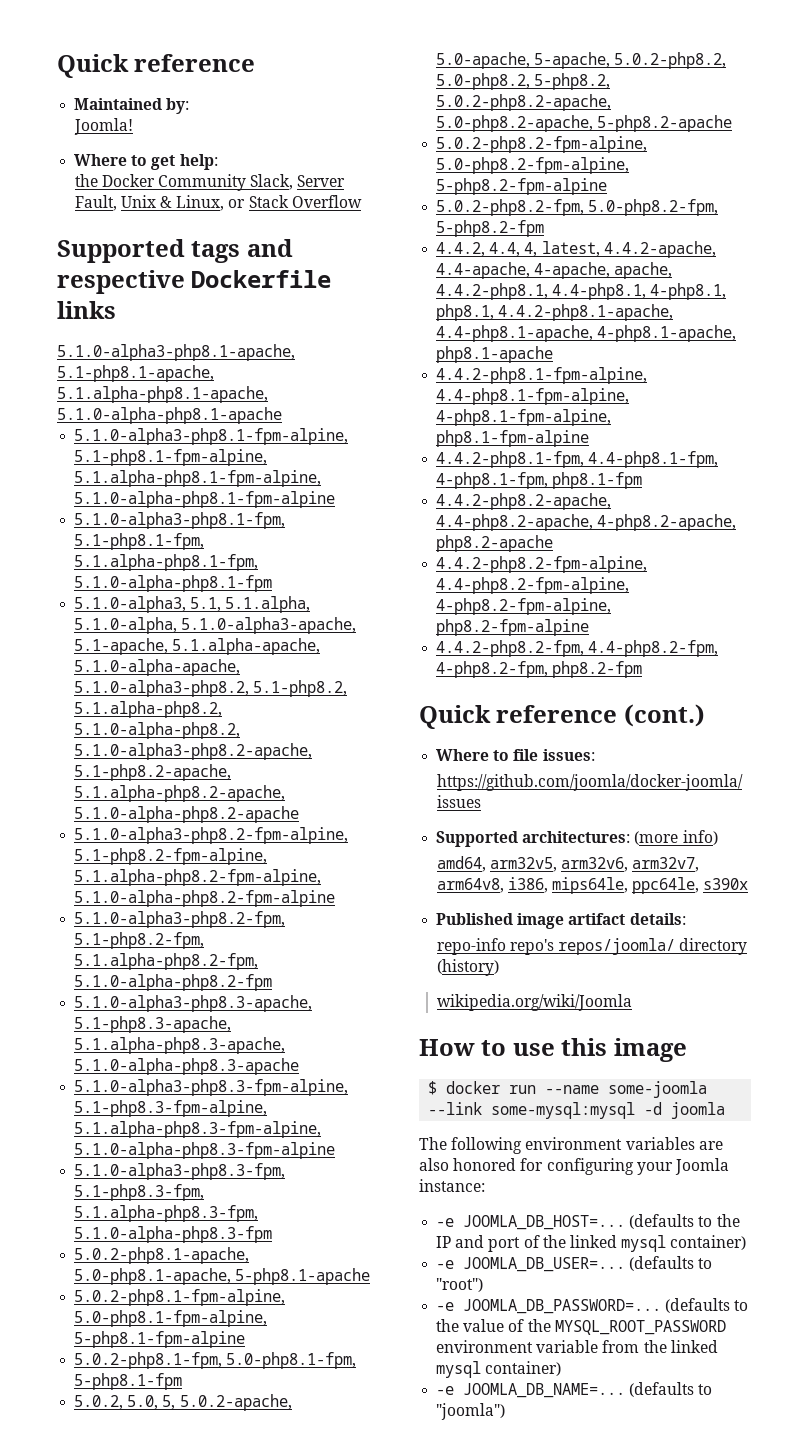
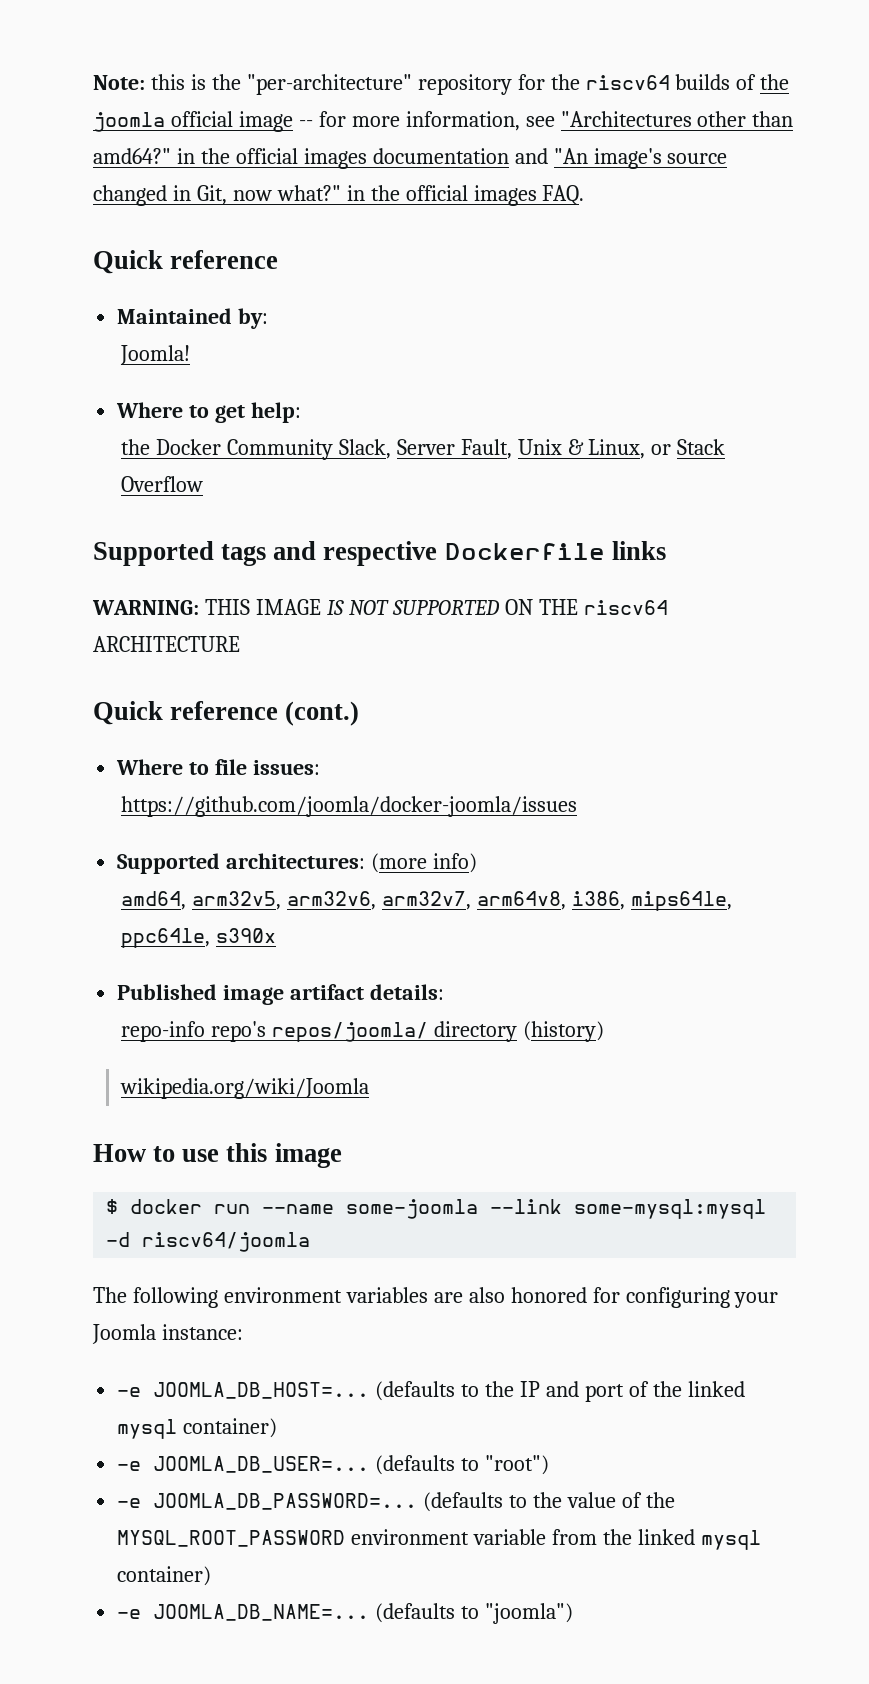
+ Note: this is the "per-architecture" repository for the riscv64 builds of the joomla official image -- for more information, see "Architectures other than amd64?" in the official images documentation and "An image's source changed in Git, now what?" in the official images FAQ.
- 5.1.0-alpha3-php8.1-apache, 5.1-php8.1-apache, 5.1.alpha-php8.1-apache, 5.1.0-alpha-php8.1-apache
- 5.1.0-alpha3-php8.1-fpm-alpine, 5.1-php8.1-fpm-alpine, 5.1.alpha-php8.1-fpm-alpine, 5.1.0-alpha-php8.1-fpm-alpine
- 5.1.0-alpha3-php8.1-fpm, 5.1-php8.1-fpm, 5.1.alpha-php8.1-fpm, 5.1.0-alpha-php8.1-fpm
- 5.1.0-alpha3, 5.1, 5.1.alpha, 5.1.0-alpha, 5.1.0-alpha3-apache, 5.1-apache, 5.1.alpha-apache, 5.1.0-alpha-apache, 5.1.0-alpha3-php8.2, 5.1-php8.2, 5.1.alpha-php8.2, 5.1.0-alpha-php8.2, 5.1.0-alpha3-php8.2-apache, 5.1-php8.2-apache, 5.1.alpha-php8.2-apache, 5.1.0-alpha-php8.2-apache
- 5.1.0-alpha3-php8.2-fpm-alpine, 5.1-php8.2-fpm-alpine, 5.1.alpha-php8.2-fpm-alpine, 5.1.0-alpha-php8.2-fpm-alpine
- 5.1.0-alpha3-php8.2-fpm, 5.1-php8.2-fpm, 5.1.alpha-php8.2-fpm, 5.1.0-alpha-php8.2-fpm
- 5.1.0-alpha3-php8.3-apache, 5.1-php8.3-apache, 5.1.alpha-php8.3-apache, 5.1.0-alpha-php8.3-apache
- 5.1.0-alpha3-php8.3-fpm-alpine, 5.1-php8.3-fpm-alpine, 5.1.alpha-php8.3-fpm-alpine, 5.1.0-alpha-php8.3-fpm-alpine
- 5.1.0-alpha3-php8.3-fpm, 5.1-php8.3-fpm, 5.1.alpha-php8.3-fpm, 5.1.0-alpha-php8.3-fpm
- 5.0.2-php8.1-apache, 5.0-php8.1-apache, 5-php8.1-apache
- 5.0.2-php8.1-fpm-alpine, 5.0-php8.1-fpm-alpine, 5-php8.1-fpm-alpine
- 5.0.2-php8.1-fpm, 5.0-php8.1-fpm, 5-php8.1-fpm
- 5.0.2, 5.0, 5, 5.0.2-apache, 5.0-apache, 5-apache, 5.0.2-php8.2, 5.0-php8.2, 5-php8.2, 5.0.2-php8.2-apache, 5.0-php8.2-apache, 5-php8.2-apache
- 5.0.2-php8.2-fpm-alpine, 5.0-php8.2-fpm-alpine, 5-php8.2-fpm-alpine
- 5.0.2-php8.2-fpm, 5.0-php8.2-fpm, 5-php8.2-fpm
- 4.4.2, 4.4, 4, latest, 4.4.2-apache, 4.4-apache, 4-apache, apache, 4.4.2-php8.1, 4.4-php8.1, 4-php8.1, php8.1, 4.4.2-php8.1-apache, 4.4-php8.1-apache, 4-php8.1-apache, php8.1-apache
- 4.4.2-php8.1-fpm-alpine, 4.4-php8.1-fpm-alpine, 4-php8.1-fpm-alpine, php8.1-fpm-alpine
- 4.4.2-php8.1-fpm, 4.4-php8.1-fpm, 4-php8.1-fpm, php8.1-fpm
- 4.4.2-php8.2-apache, 4.4-php8.2-apache, 4-php8.2-apache, php8.2-apache
- 4.4.2-php8.2-fpm-alpine, 4.4-php8.2-fpm-alpine, 4-php8.2-fpm-alpine, php8.2-fpm-alpine
- 4.4.2-php8.2-fpm, 4.4-php8.2-fpm, 4-php8.2-fpm, php8.2-fpm
+ WARNING: THIS IMAGE IS NOT SUPPORTED ON THE riscv64 ARCHITECTURE
- $ docker run --name some-joomla --link some-mysql:mysql -d joomla
+ $ docker run --name some-joomla --link some-mysql:mysql -d riscv64/joomla

